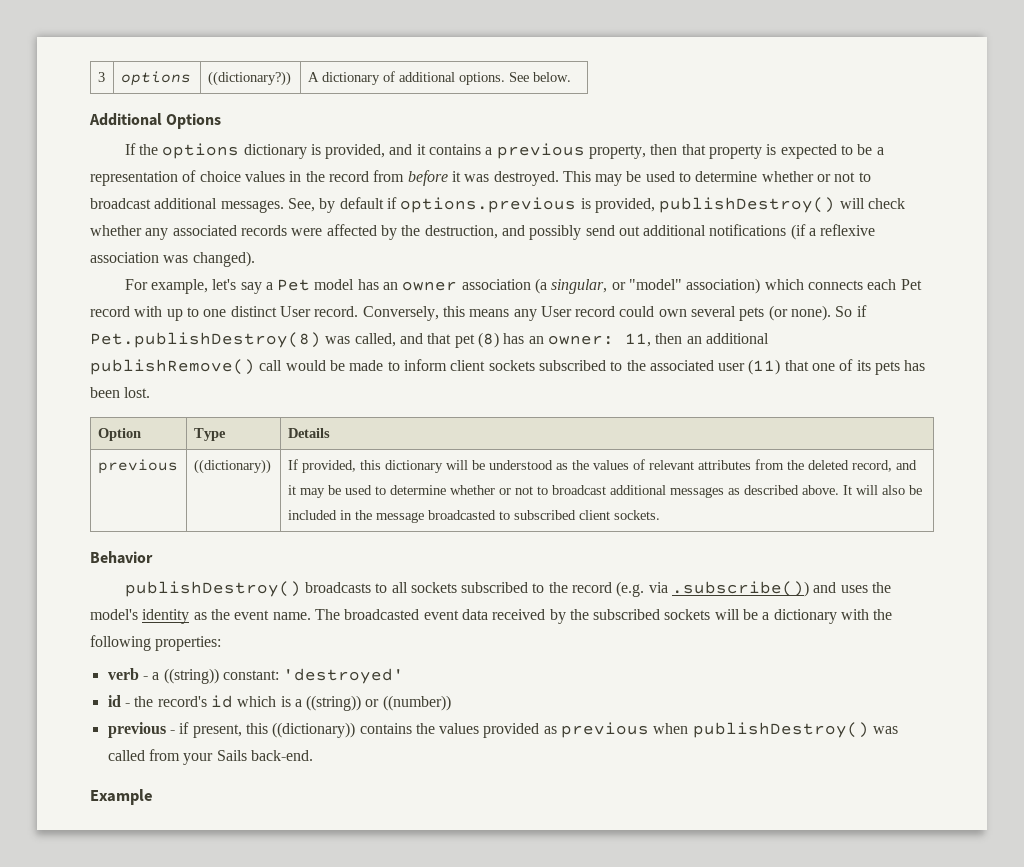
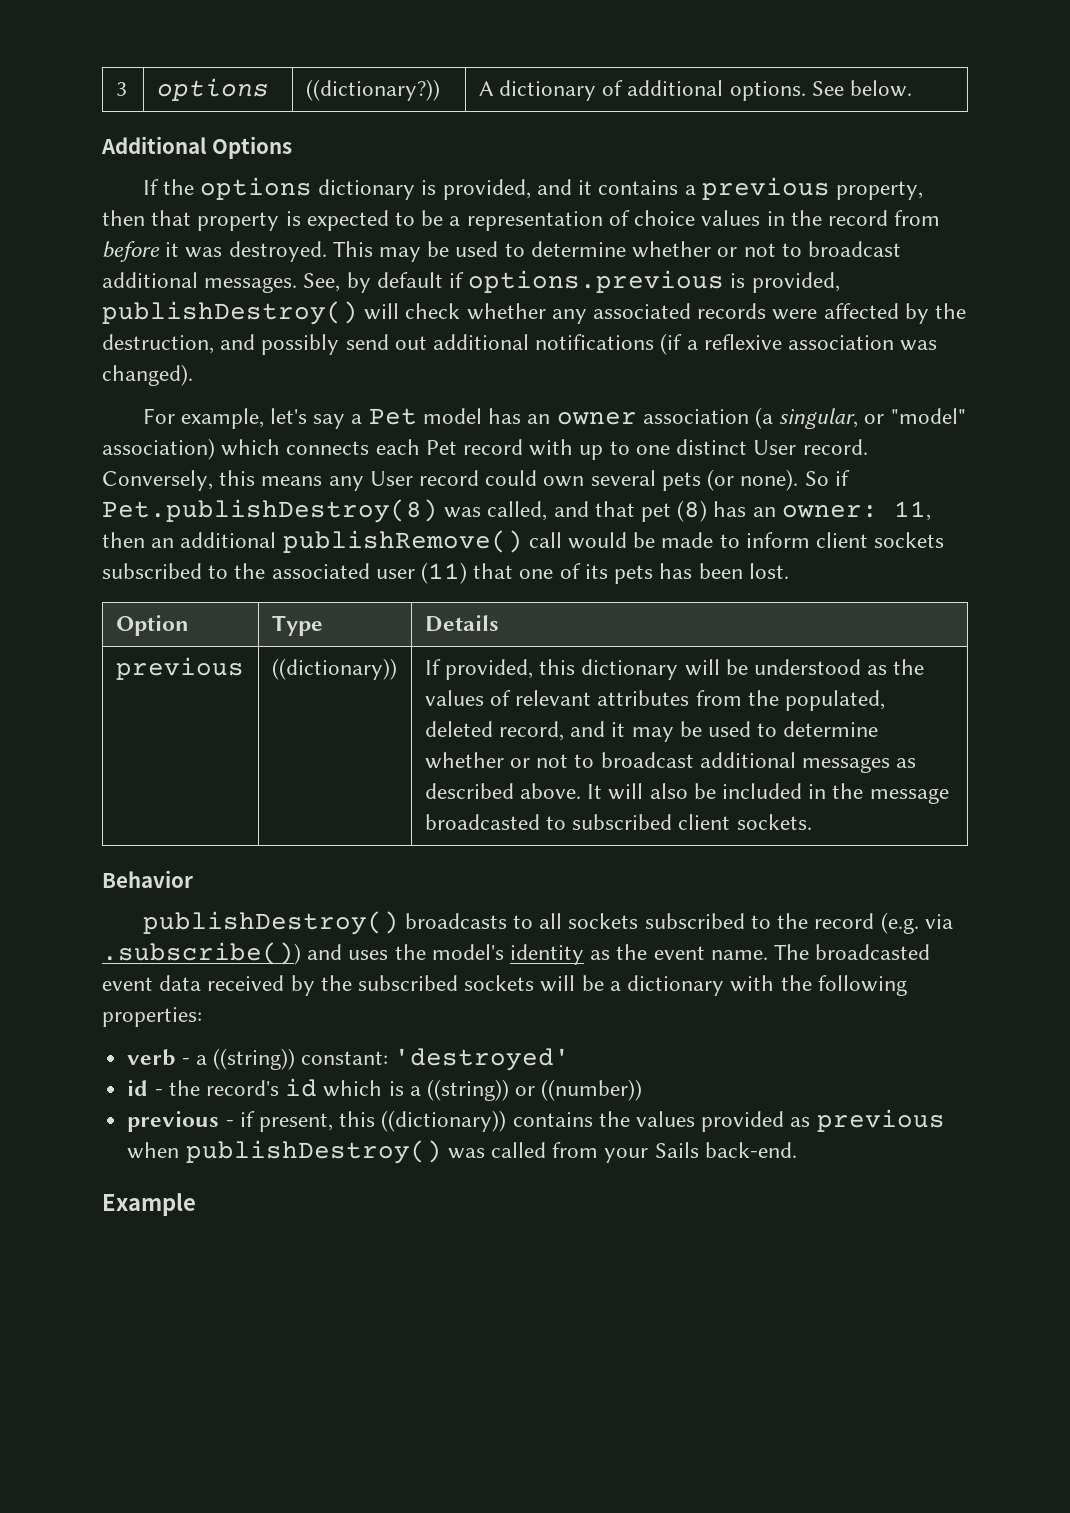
- If provided, this dictionary will be understood as the values of relevant attributes from the deleted record, and it may be used to determine whether or not to broadcast additional messages as described above.
+ If provided, this dictionary will be understood as the values of relevant attributes from the populated, deleted record, and it may be used to determine whether or not to broadcast additional messages as described above.

